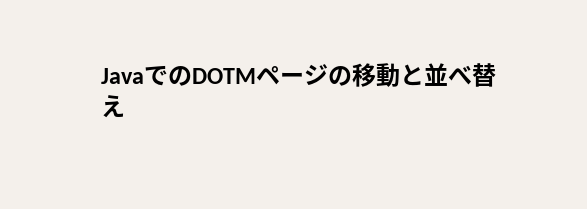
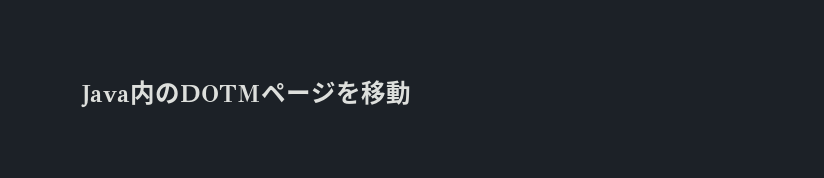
- JavaでのDOTMページの移動と並べ替え
+ Java内のDOTMページを移動

